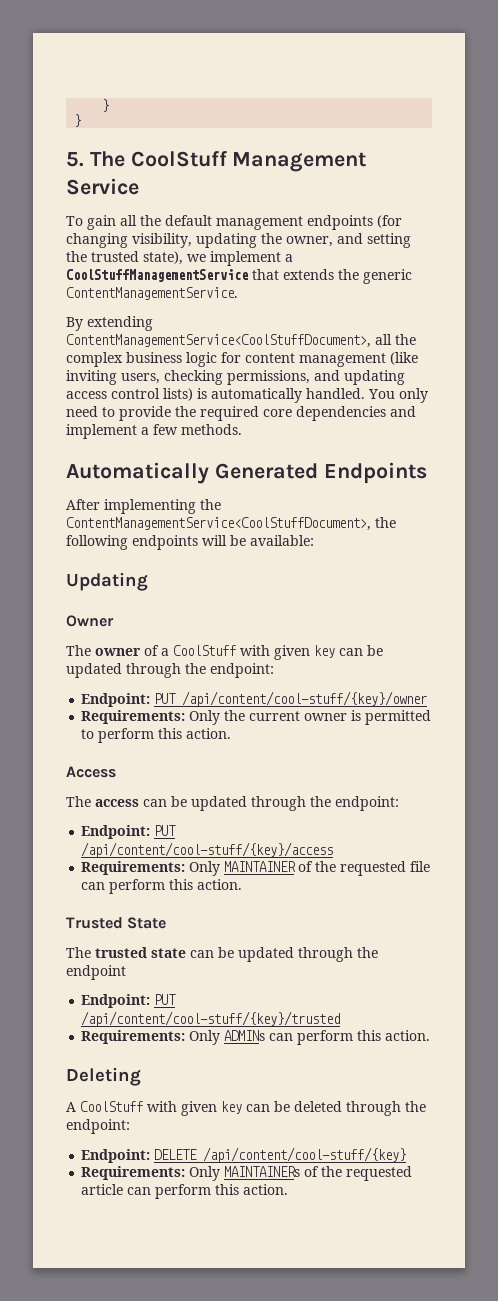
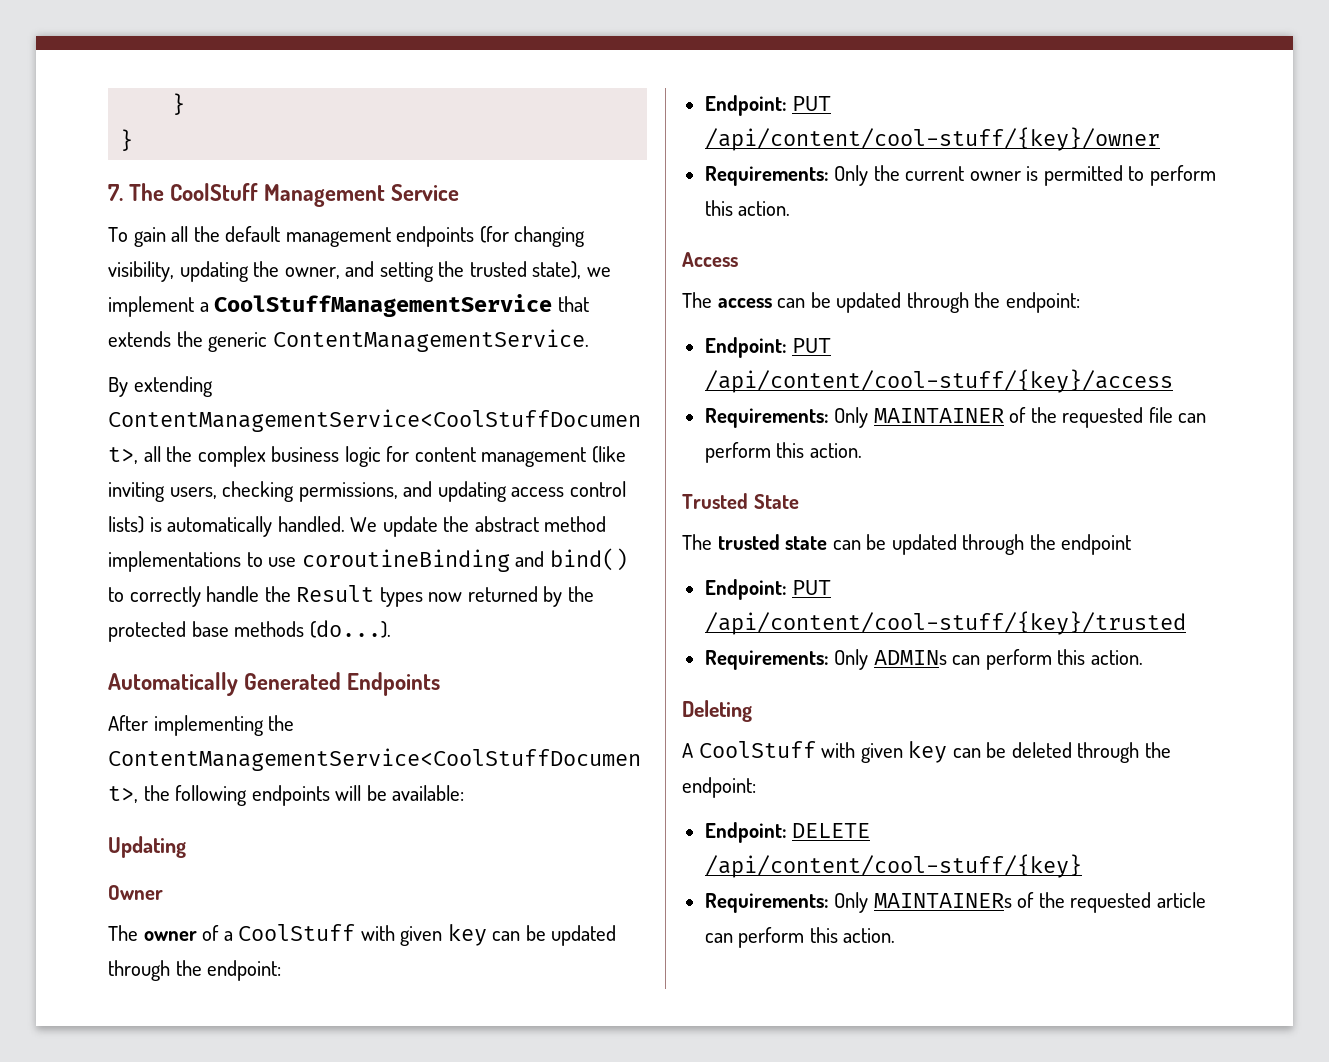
- 5. The CoolStuff Management Service
+ 7. The CoolStuff Management Service
- You only need to provide the required core dependencies and implement a few methods.
+ We update the abstract method implementations to use coroutineBinding and bind() to correctly handle the Result types now returned by the protected base methods (do...).

